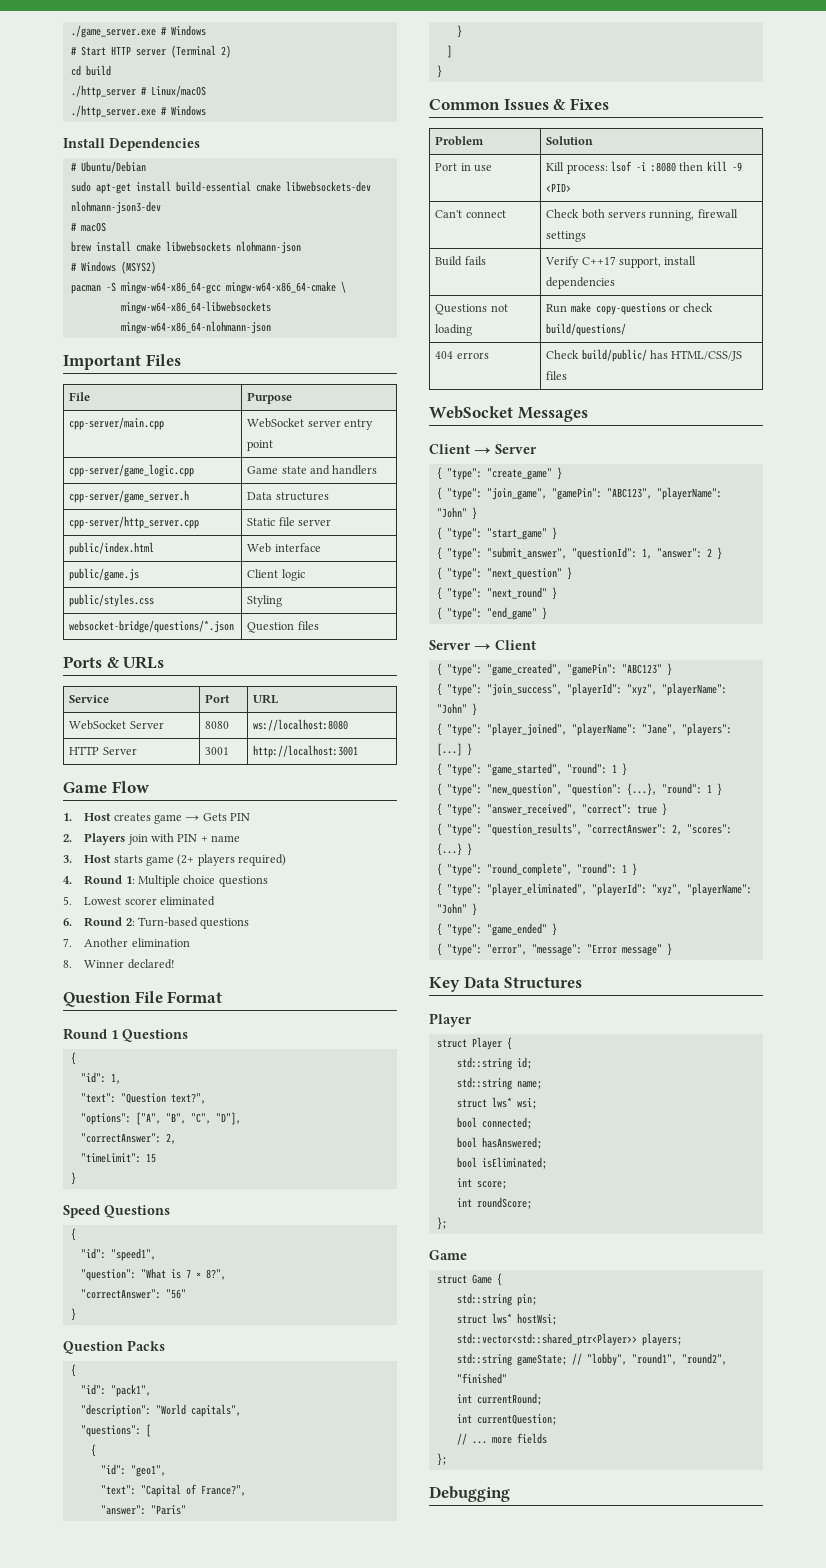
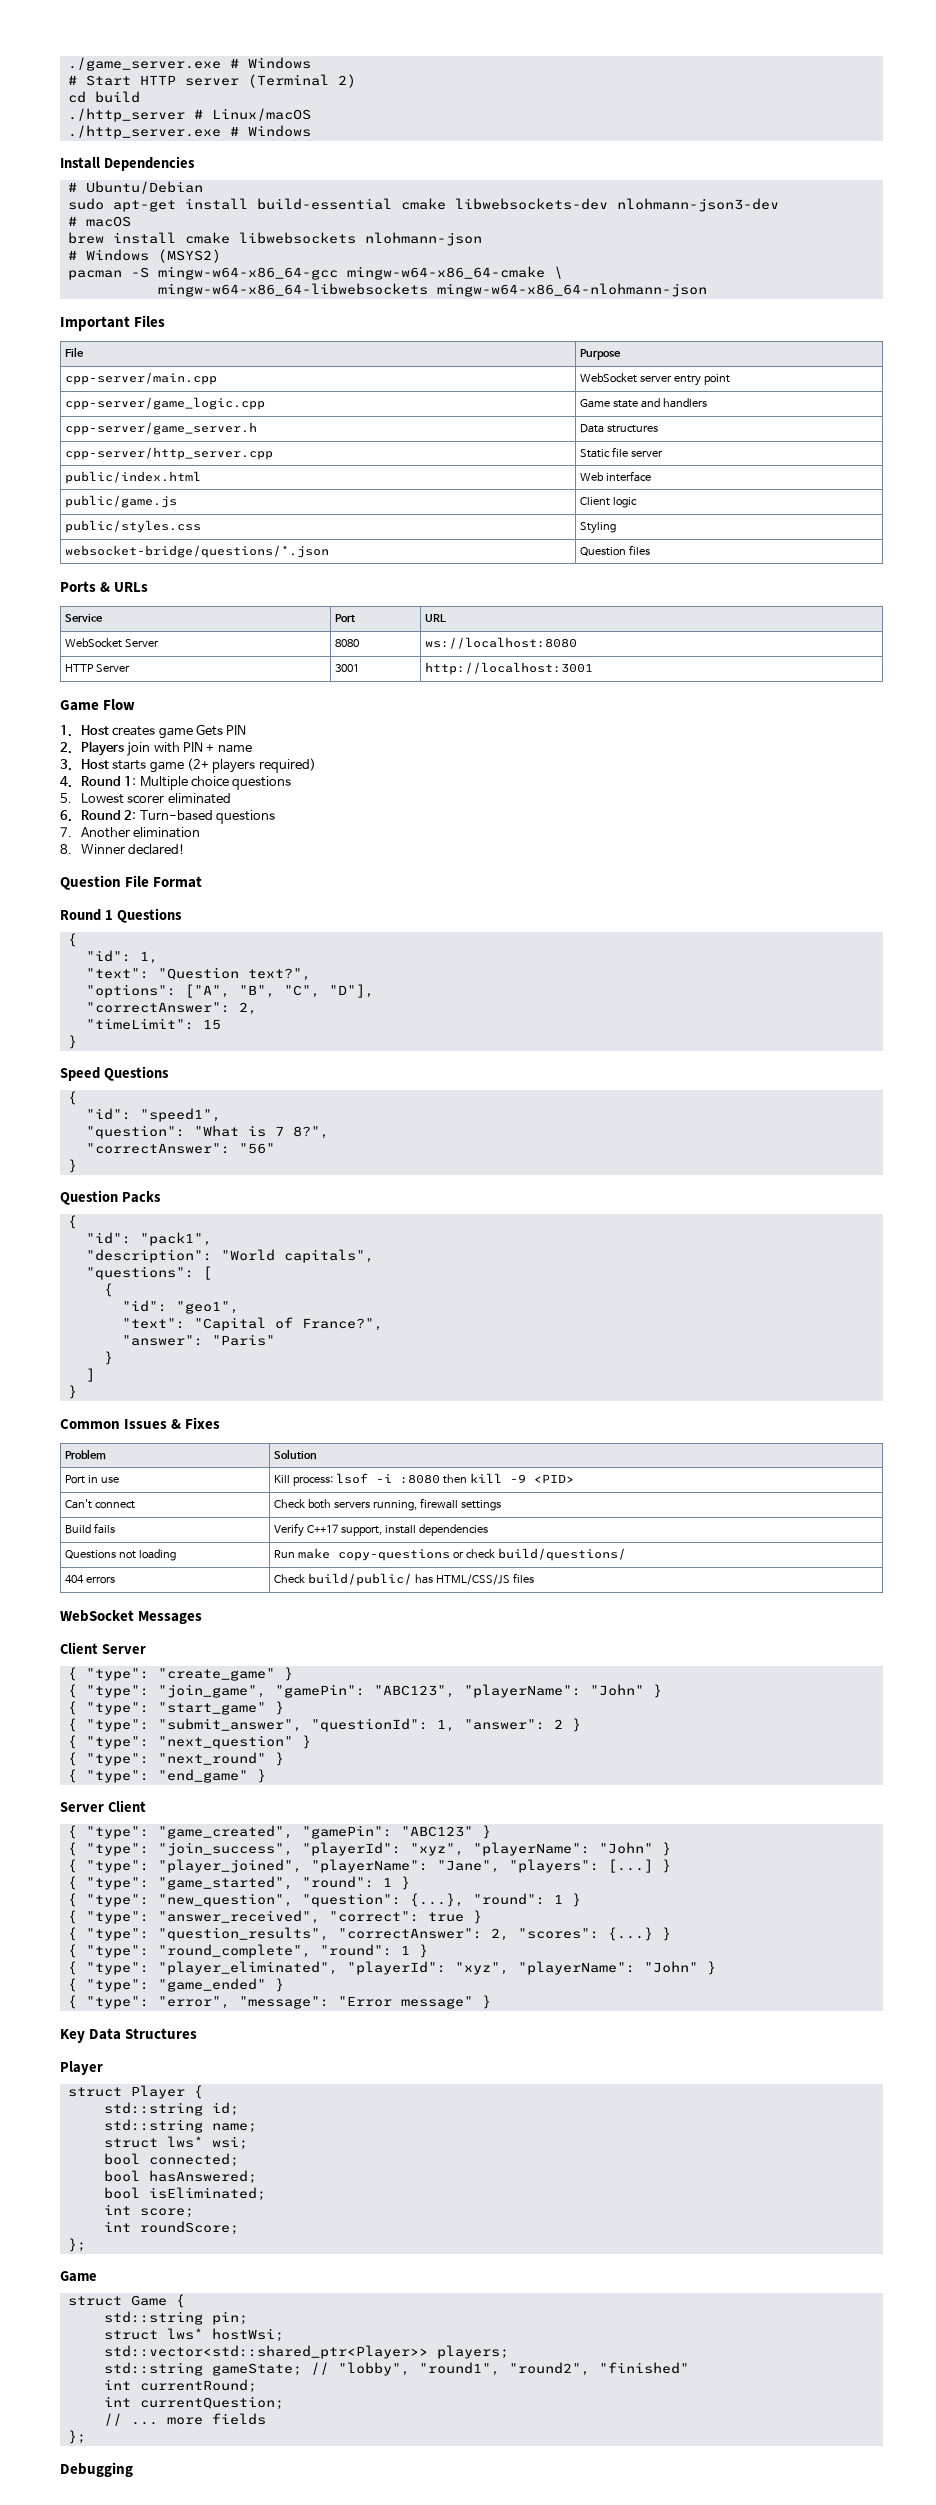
- 1. Host creates game → Gets PIN
+ 1. Host creates game Gets PIN
- "question": "What is 7 × 8?",
+ "question": "What is 7 8?",
- Client → Server
+ Client Server
- Server → Client
+ Server Client

